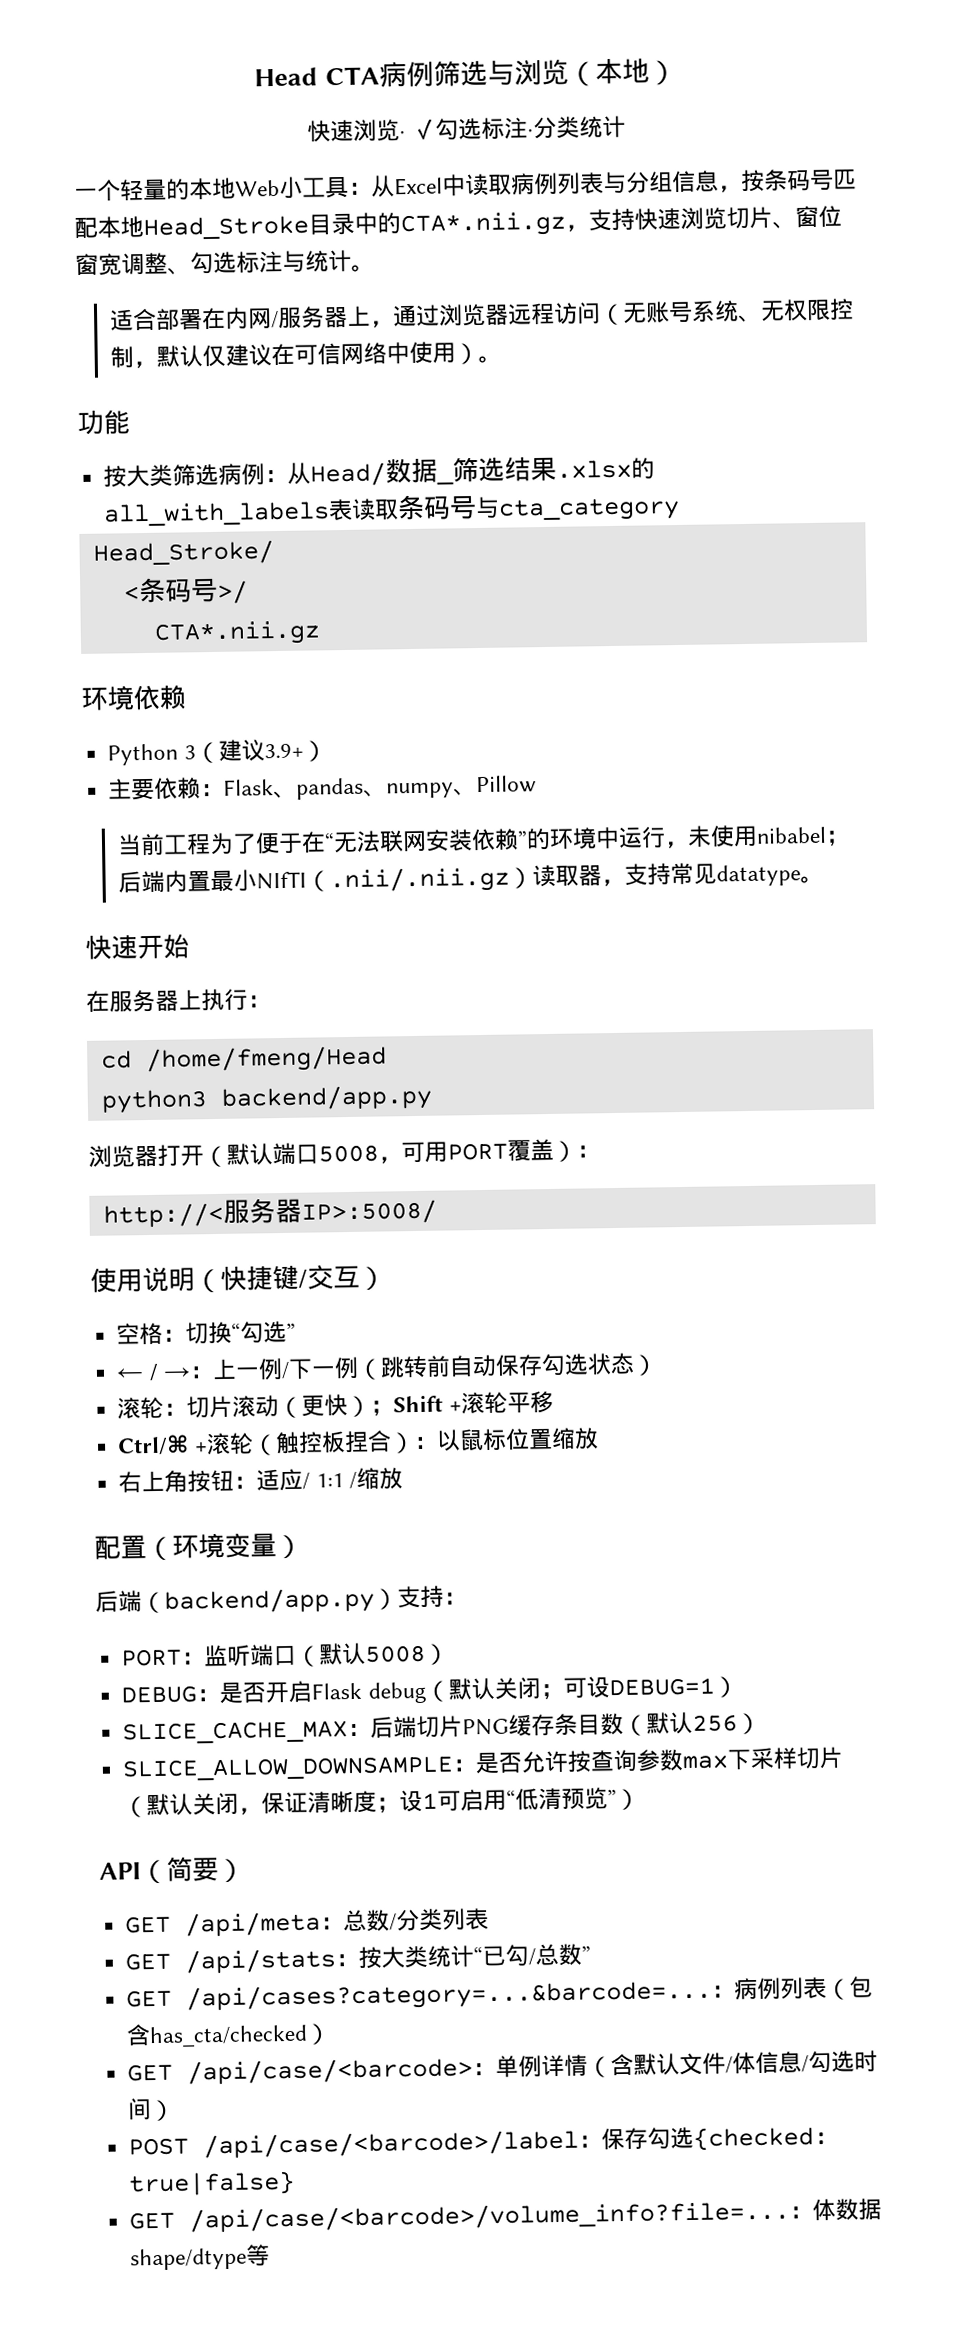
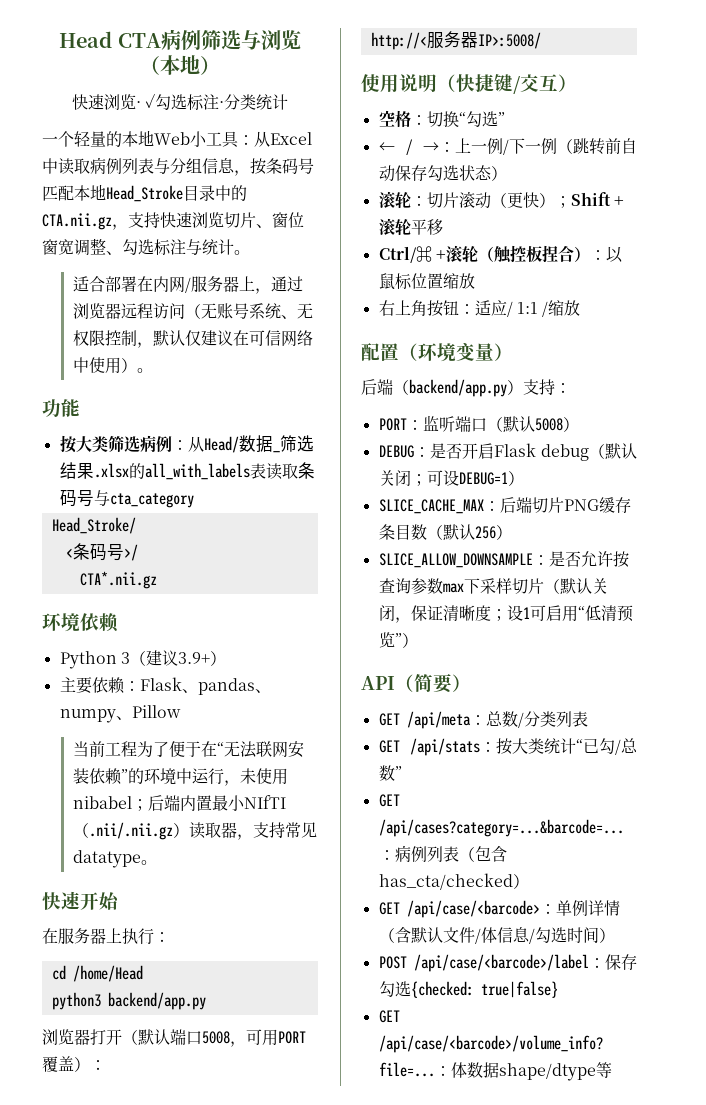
- 一个轻量的本地Web小工具：从Excel中读取病例列表与分组信息，按条码号匹配本地Head_Stroke目录中的CTA*.nii.gz，支持快速浏览切片、窗位窗宽调整、勾选标注与统计。
+ 一个轻量的本地Web小工具：从Excel中读取病例列表与分组信息，按条码号匹配本地Head_Stroke目录中的CTA.nii.gz，支持快速浏览切片、窗位窗宽调整、勾选标注与统计。
- cd /home/fmeng/Head
+ cd /home/Head

